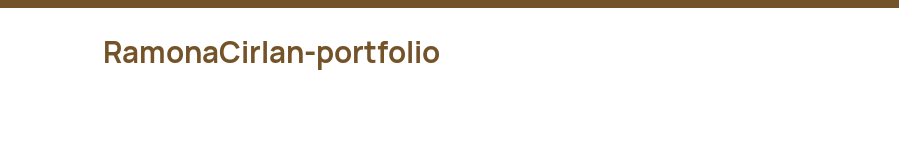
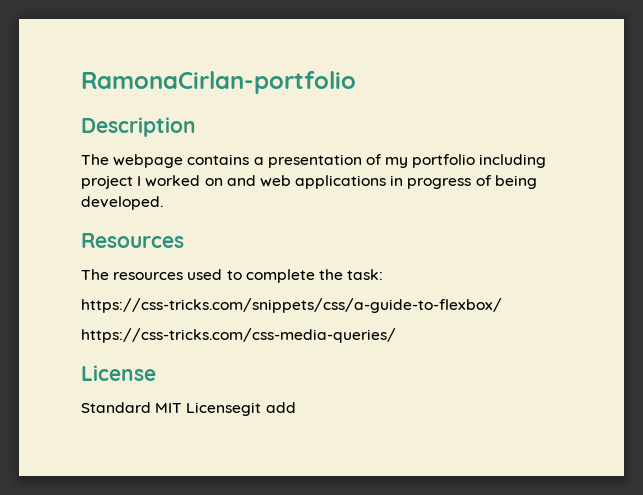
+ Description
+ The webpage contains a presentation of my portfolio including project I worked on and web applications in progress of being developed.
+ Resources
+ The resources used to complete the task:
+ https://css-tricks.com/snippets/css/a-guide-to-flexbox/
+ https://css-tricks.com/css-media-queries/
+ License
+ Standard MIT Licensegit add

